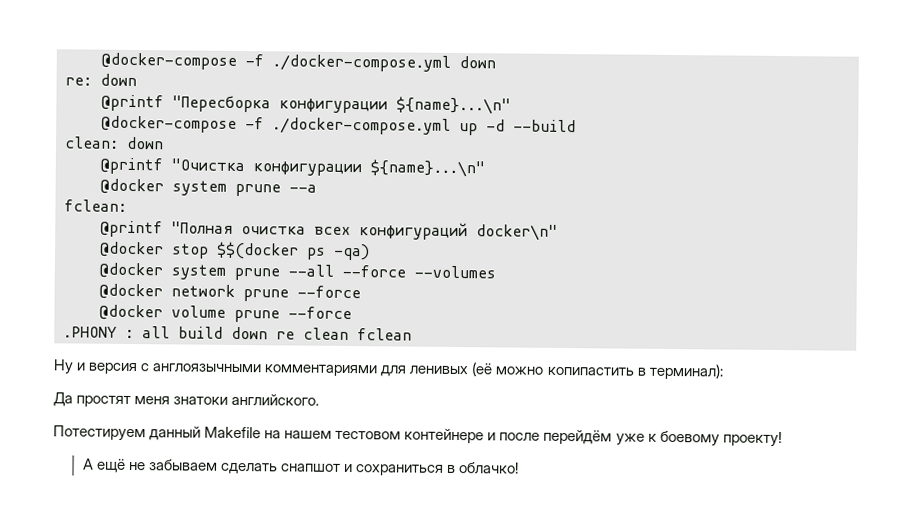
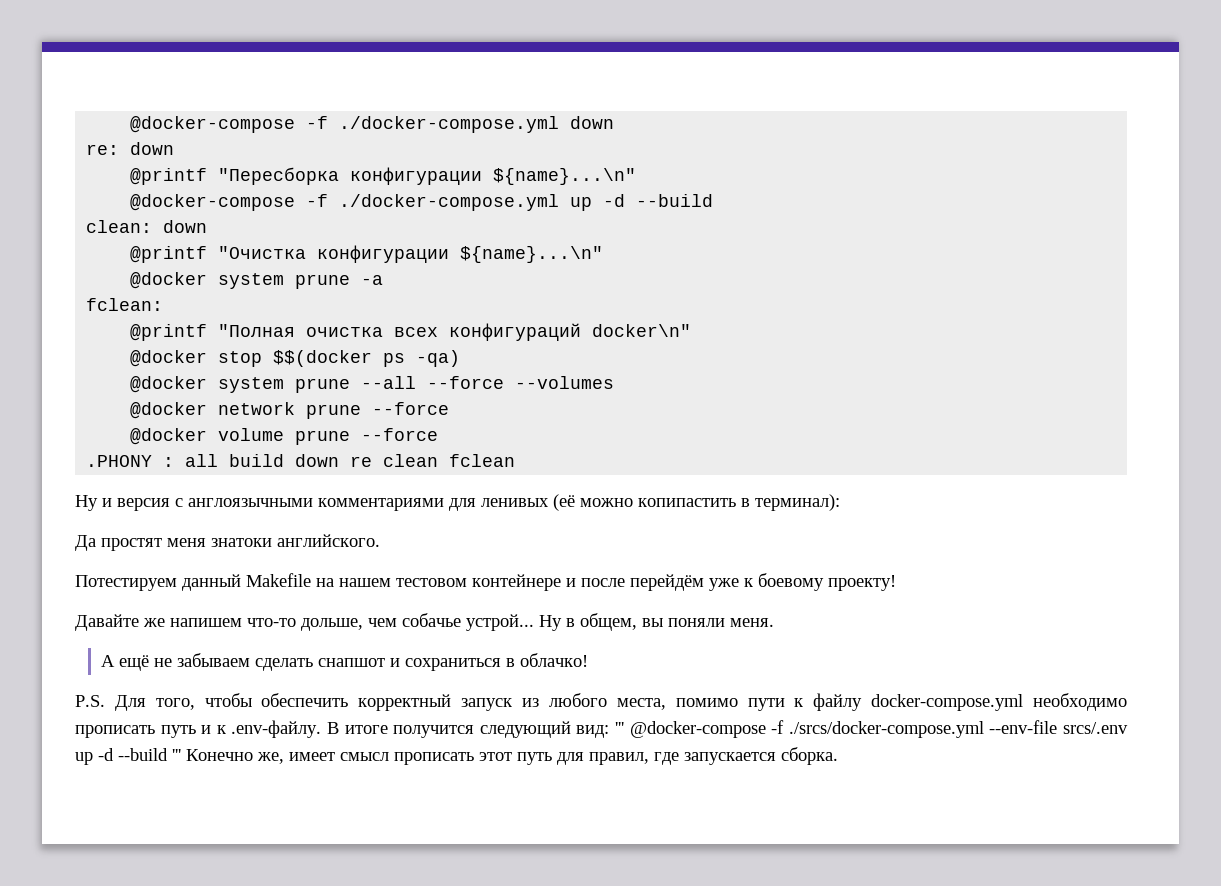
- @docker system prune --a
+ @docker system prune -a
+ Давайте же напишем что-то дольше, чем собачье устрой... Ну в общем, вы поняли меня.
+ P.S. Для того, чтобы обеспечить корректный запуск из любого места, помимо пути к файлу docker-compose.yml необходимо прописать путь и к .env-файлу. В итоге получится следующий вид: ''' @docker-compose -f ./srcs/docker-compose.yml --env-file srcs/.env up -d --build ''' Конечно же, имеет смысл прописать этот путь для правил, где запускается сборка.

